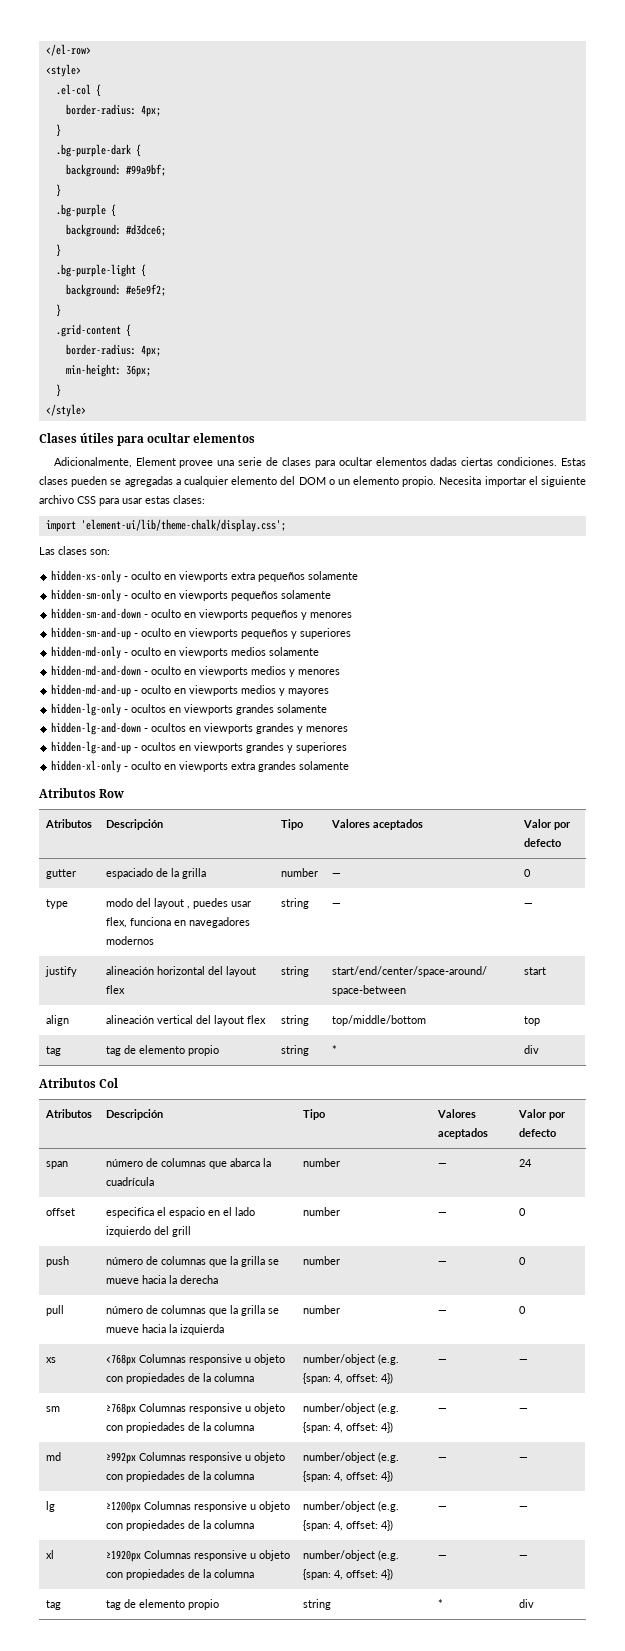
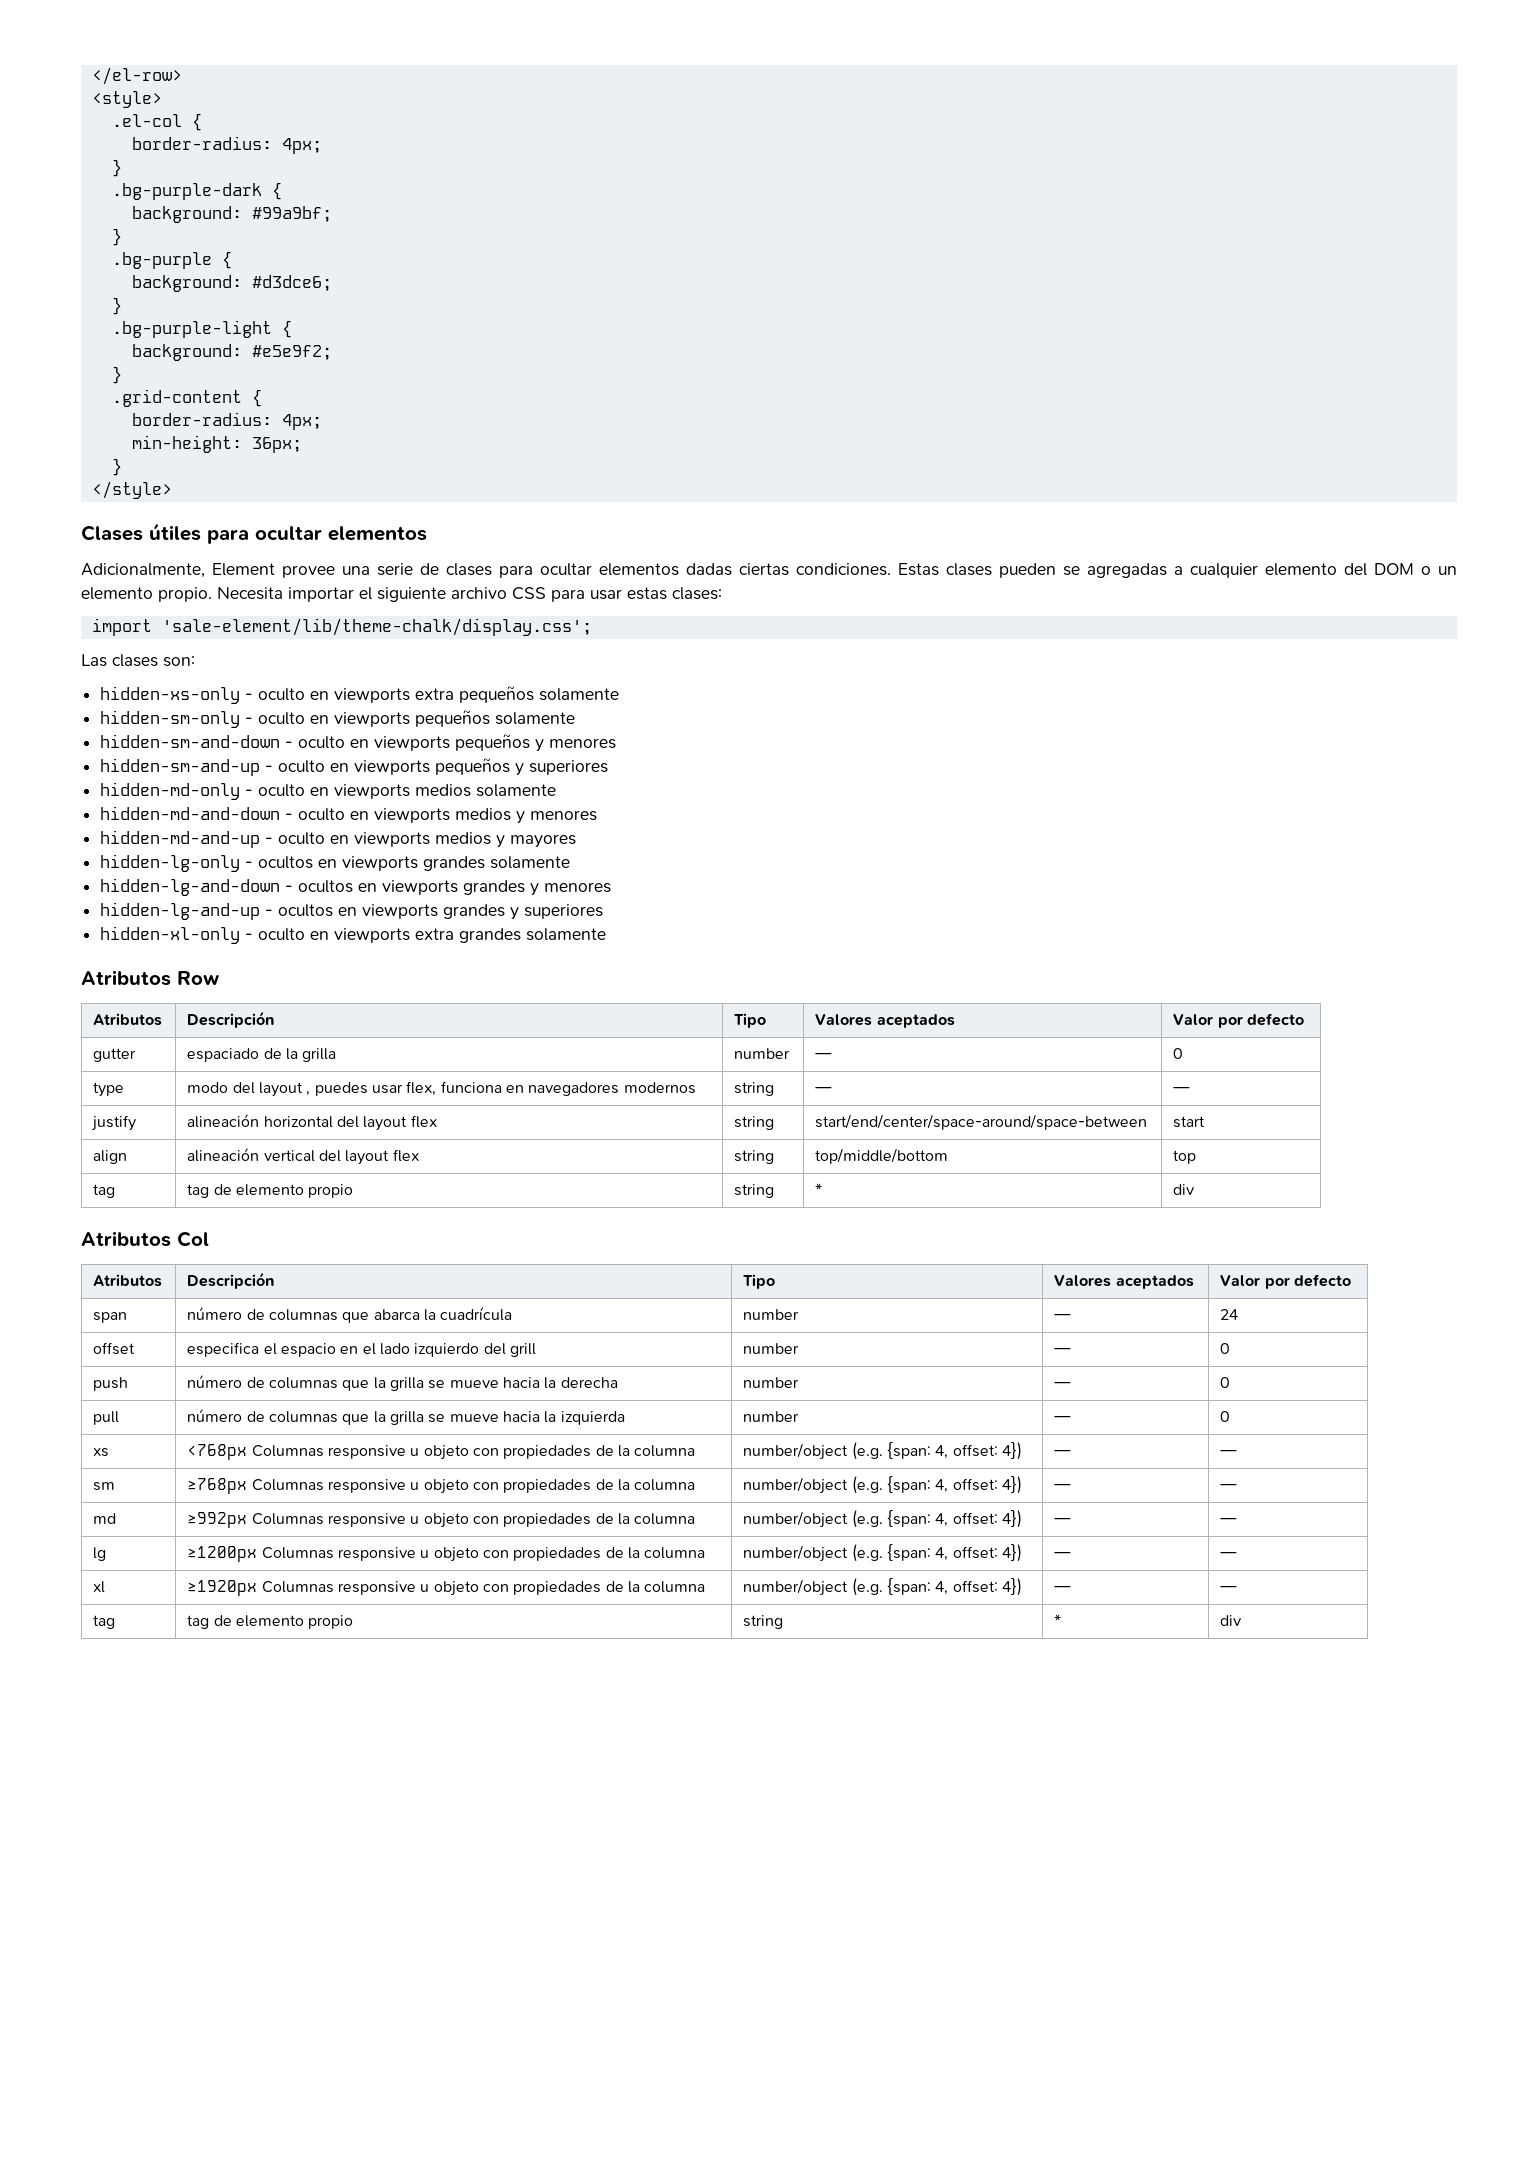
- import 'element-ui/lib/theme-chalk/display.css';
+ import 'sale-element/lib/theme-chalk/display.css';

